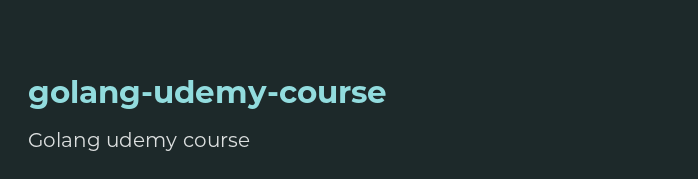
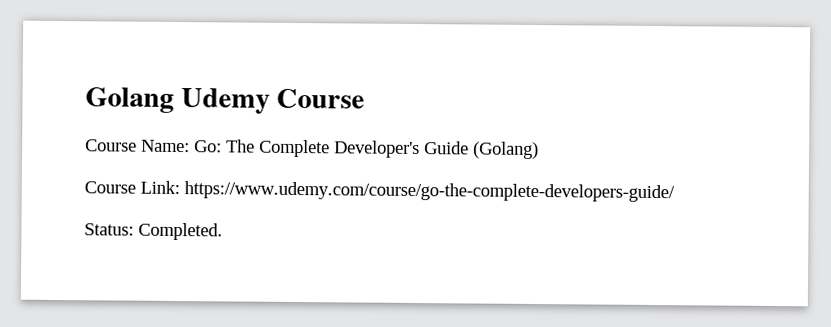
- golang-udemy-course
- Golang udemy course
+ Golang Udemy Course
+ Course Name: Go: The Complete Developer's Guide (Golang)
+ Course Link: https://www.udemy.com/course/go-the-complete-developers-guide/
+ Status: Completed.

